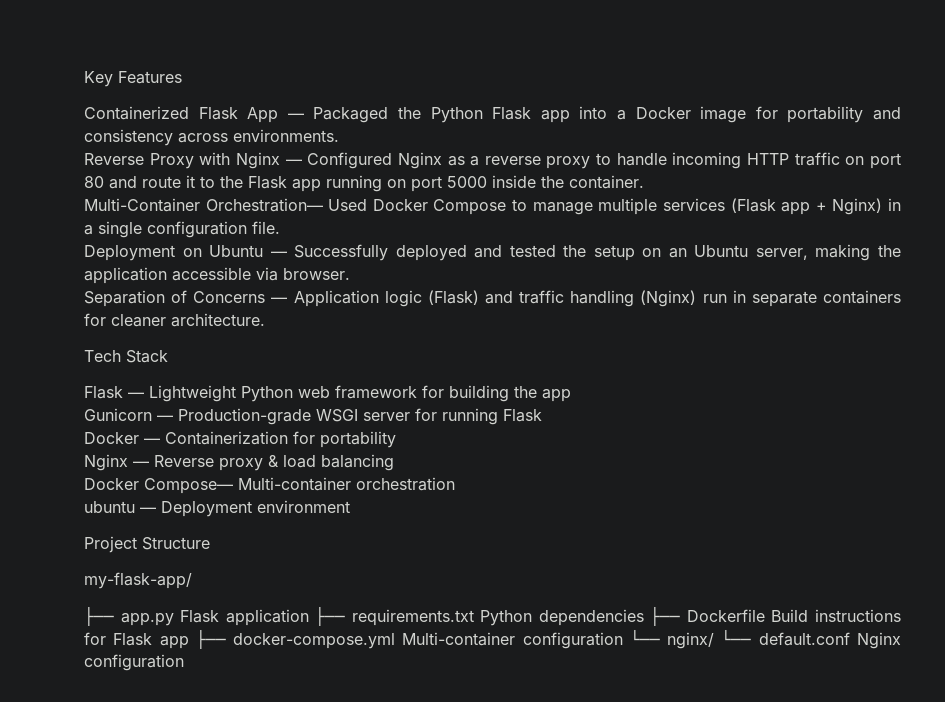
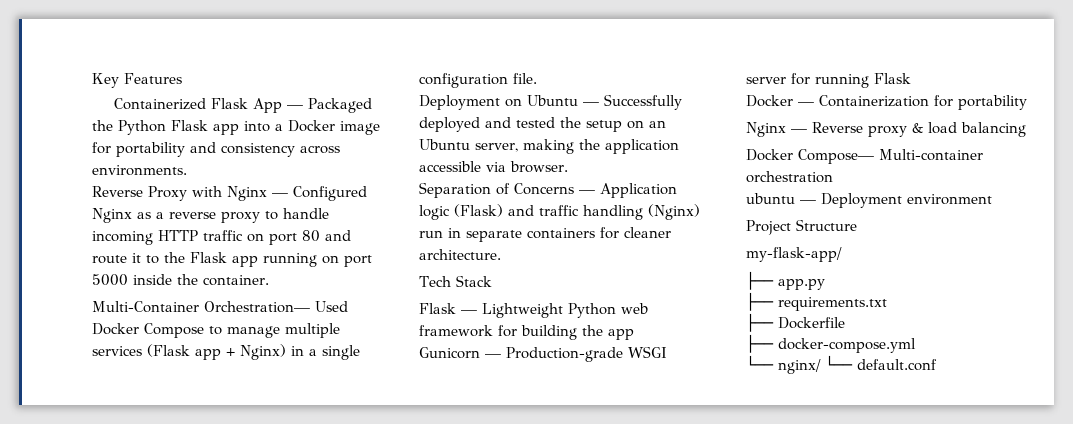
- ├── app.py Flask application ├── requirements.txt Python dependencies ├── Dockerfile Build instructions for Flask app ├── docker-compose.yml Multi-container configuration └── nginx/ └── default.conf Nginx configuration
+ ├── app.py
+ ├── requirements.txt
+ ├── Dockerfile
+ ├── docker-compose.yml
+ └── nginx/ └── default.conf

